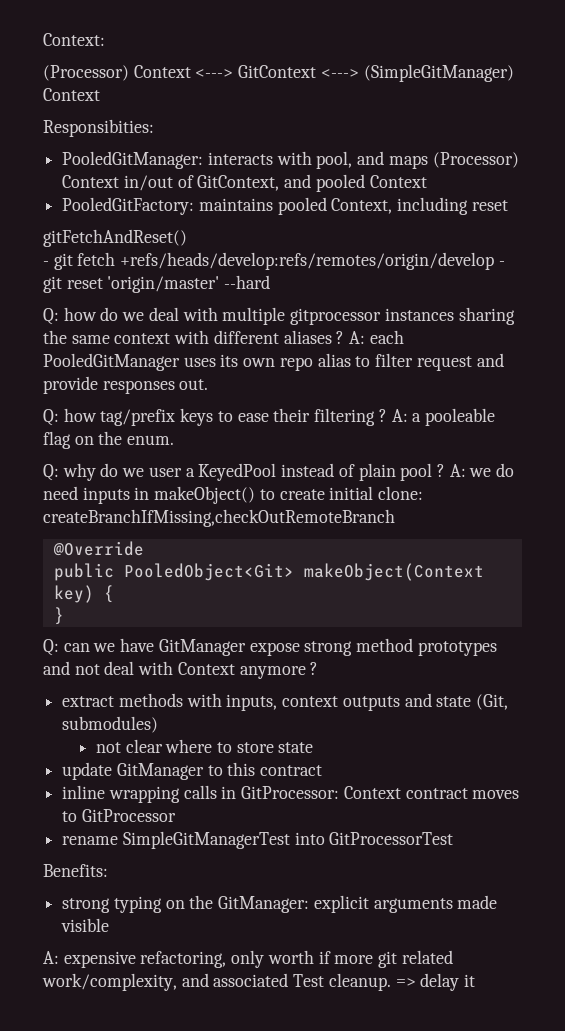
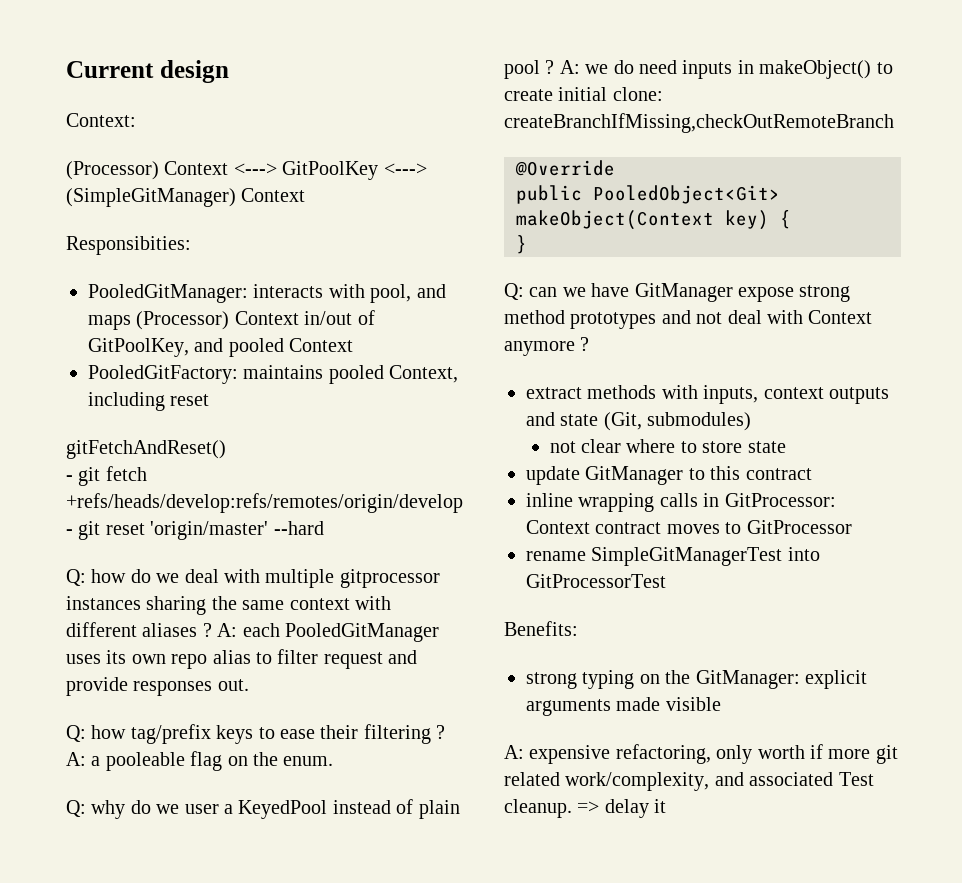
+ Current design
- (Processor) Context <---> GitContext <---> (SimpleGitManager) Context
+ (Processor) Context <---> GitPoolKey <---> (SimpleGitManager) Context
- PooledGitManager: interacts with pool, and maps (Processor) Context in/out of GitContext, and pooled Context
+ PooledGitManager: interacts with pool, and maps (Processor) Context in/out of GitPoolKey, and pooled Context

